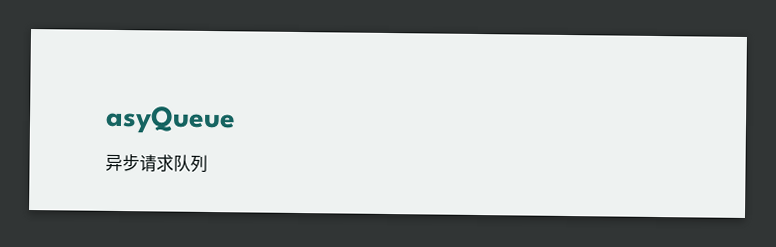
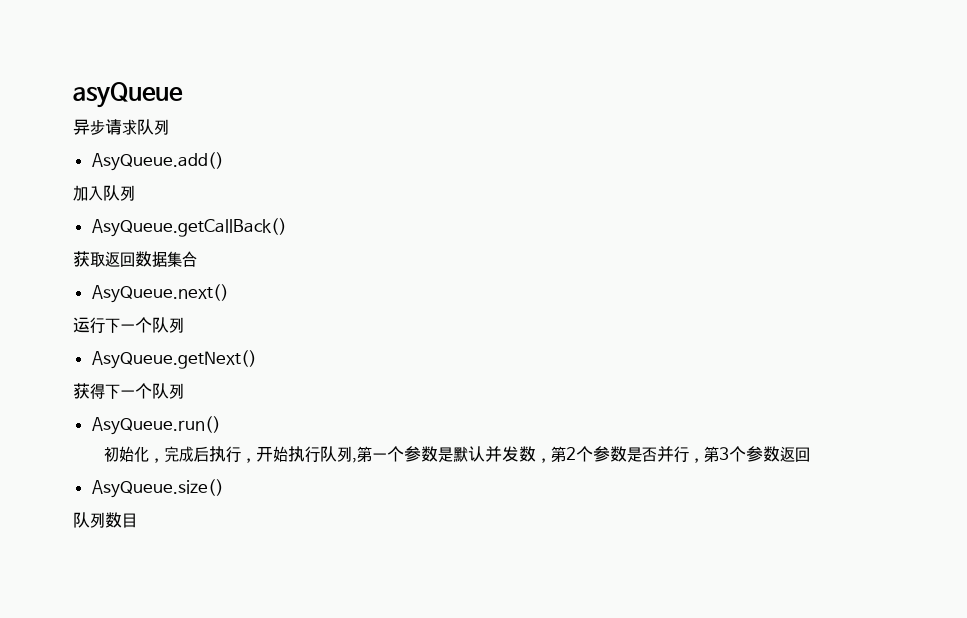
+ AsyQueue.add()
+ 加入队列
+ AsyQueue.getCallBack()
+ 获取返回数据集合
+ AsyQueue.next()
+ 运行下一个队列
+ AsyQueue.getNext()
+ 获得下一个队列
+ AsyQueue.run()
+ 初始化，完成后执行，开始执行队列,第一个参数是默认并发数，第2个参数是否并行，第3个参数返回
+ AsyQueue.size()
+ 队列数目

